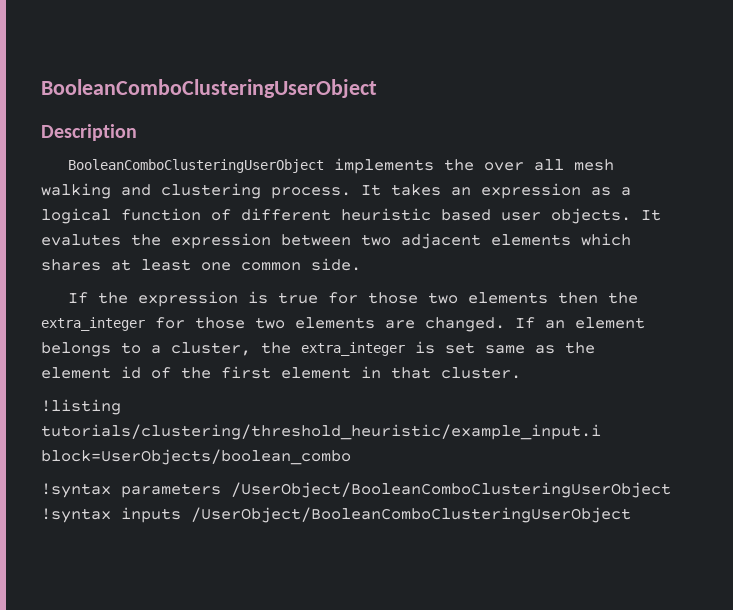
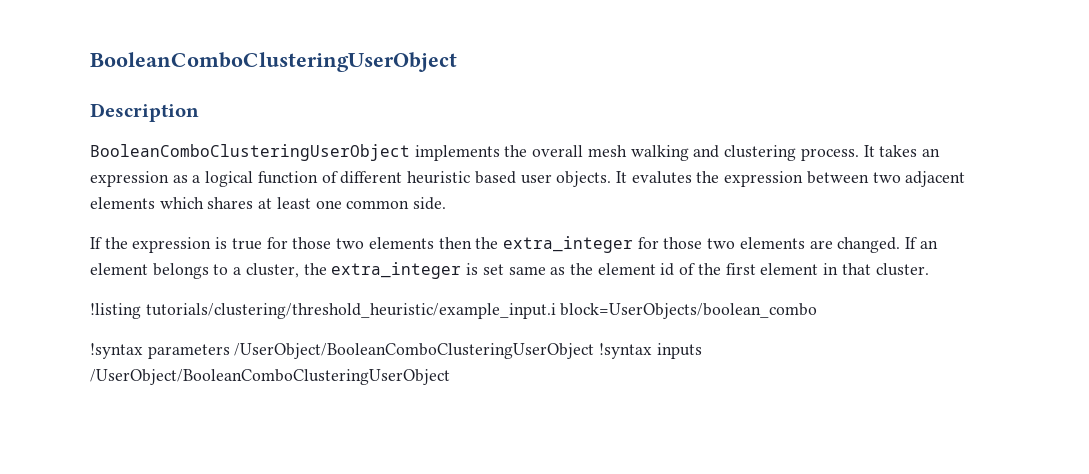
- BooleanComboClusteringUserObject implements the over all mesh walking and clustering process.
+ BooleanComboClusteringUserObject implements the overall mesh walking and clustering process.

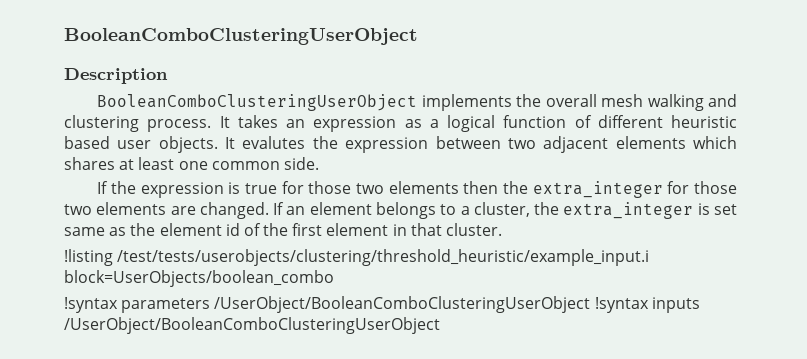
- !listing tutorials/clustering/threshold_heuristic/example_input.i block=UserObjects/boolean_combo
+ !listing /test/tests/userobjects/clustering/threshold_heuristic/example_input.i block=UserObjects/boolean_combo

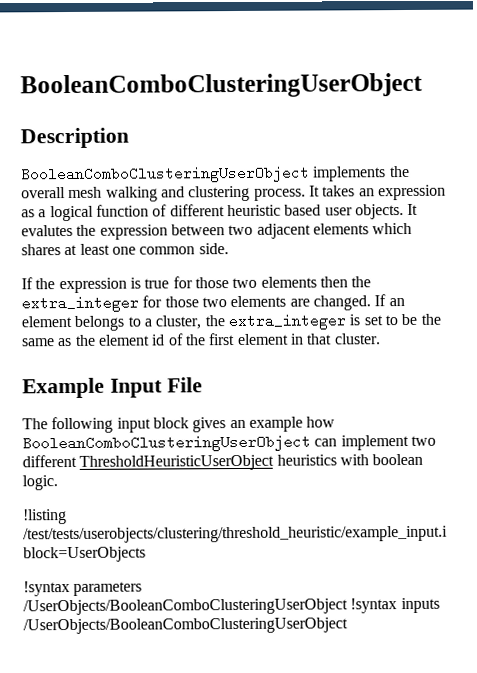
- If an element belongs to a cluster, the extra_integer is set same as the element id of the first element in that cluster.
+ If an element belongs to a cluster, the extra_integer is set to be the same as the element id of the first element in that cluster.
+ Example Input File
+ The following input block gives an example how BooleanComboClusteringUserObject can implement two different ThresholdHeuristicUserObject heuristics with boolean logic.
- !listing /test/tests/userobjects/clustering/threshold_heuristic/example_input.i block=UserObjects/boolean_combo
+ !listing /test/tests/userobjects/clustering/threshold_heuristic/example_input.i block=UserObjects
- !syntax parameters /UserObject/BooleanComboClusteringUserObject !syntax inputs /UserObject/BooleanComboClusteringUserObject
+ !syntax parameters /UserObjects/BooleanComboClusteringUserObject !syntax inputs /UserObjects/BooleanComboClusteringUserObject

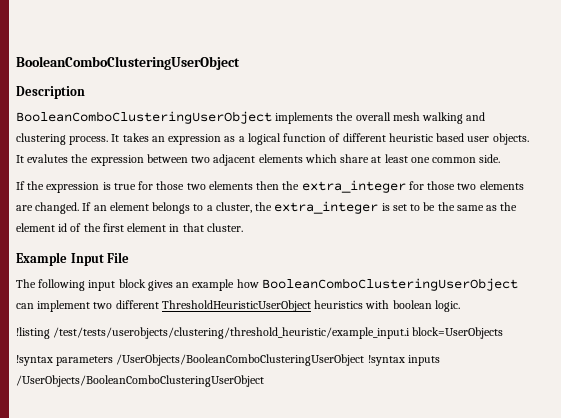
- It evalutes the expression between two adjacent elements which shares at least one common side.
+ It evalutes the expression between two adjacent elements which share at least one common side.

